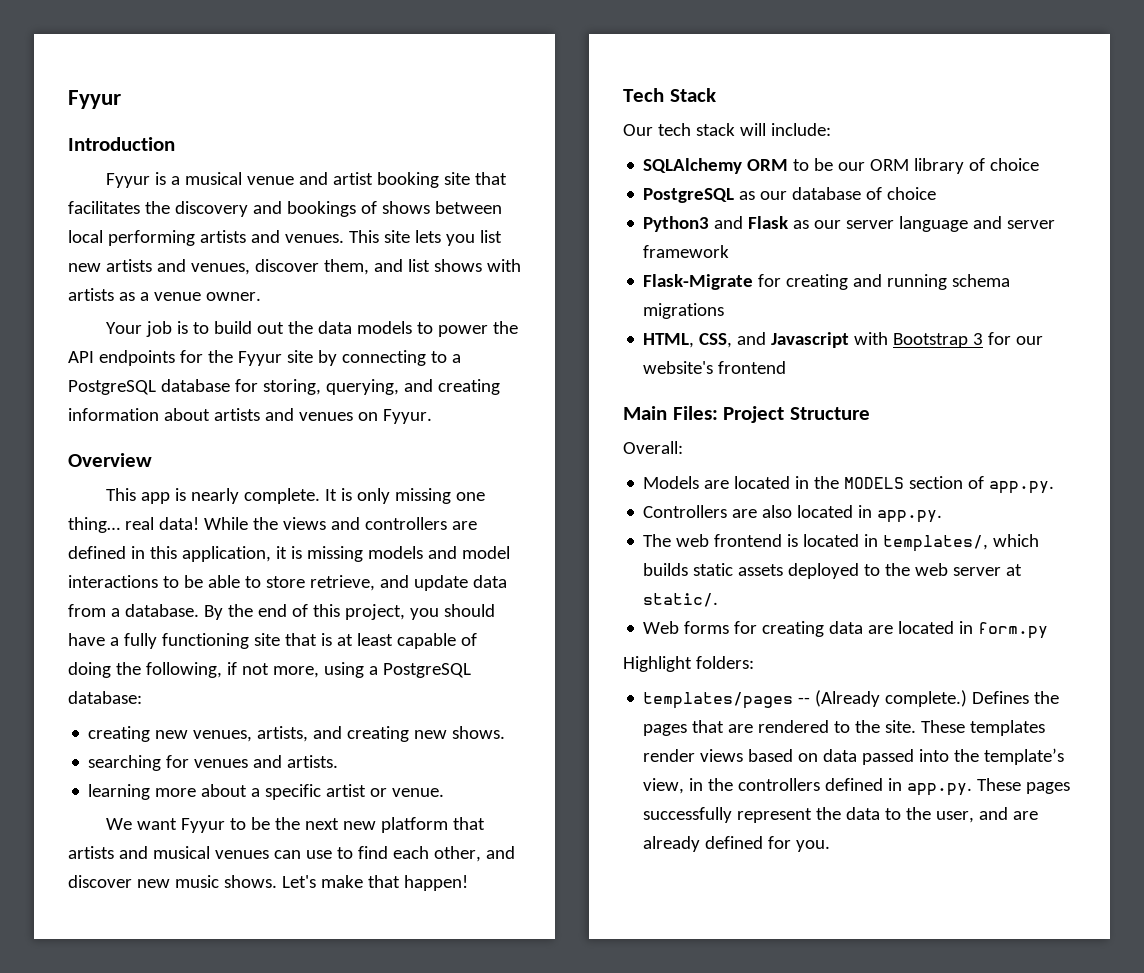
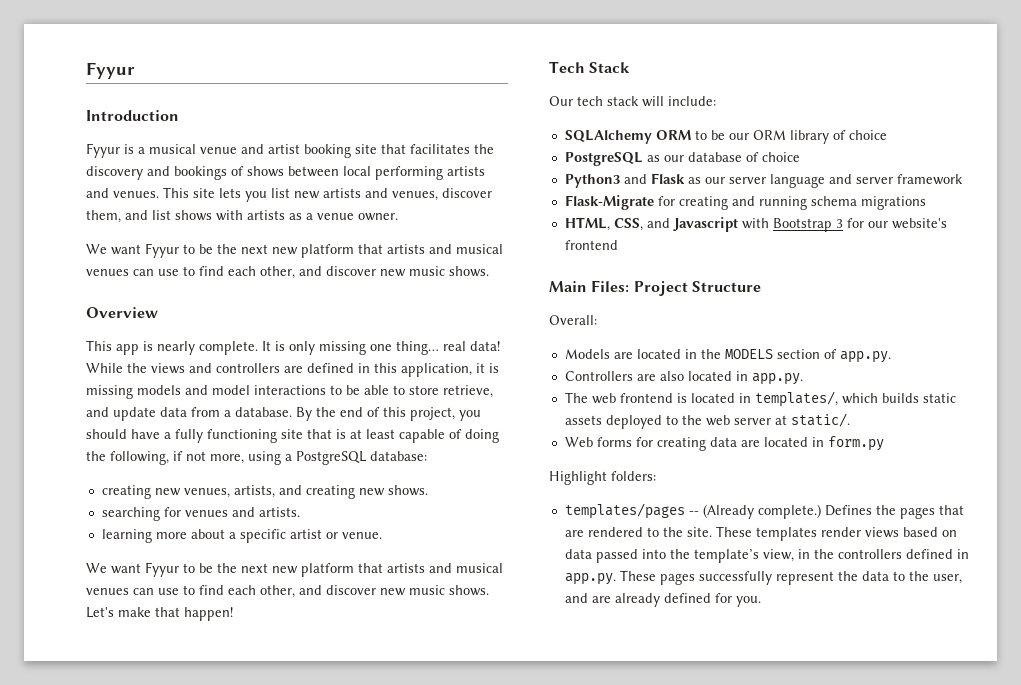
  This site lets you list new artists and venues, discover them, and list shows with artists as a venue owner.
- Your job is to build out the data models to power the API endpoints for the Fyyur site by connecting to a PostgreSQL database for storing, querying, and creating information about artists and venues on Fyyur.
+ We want Fyyur to be the next new platform that artists and musical venues can use to find each other, and discover new music shows.

